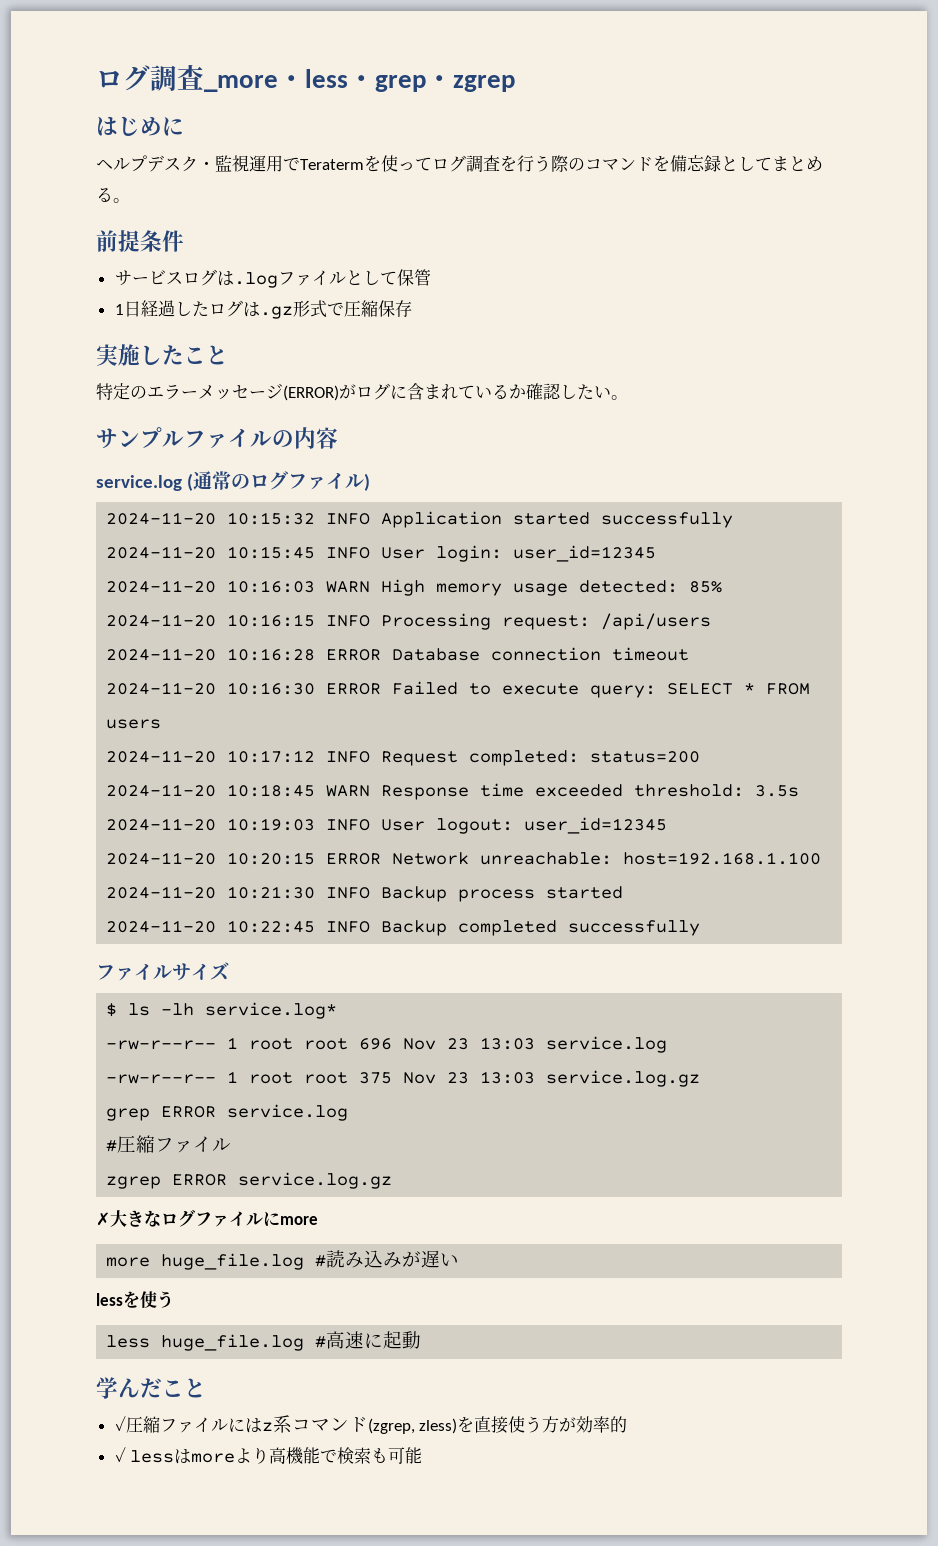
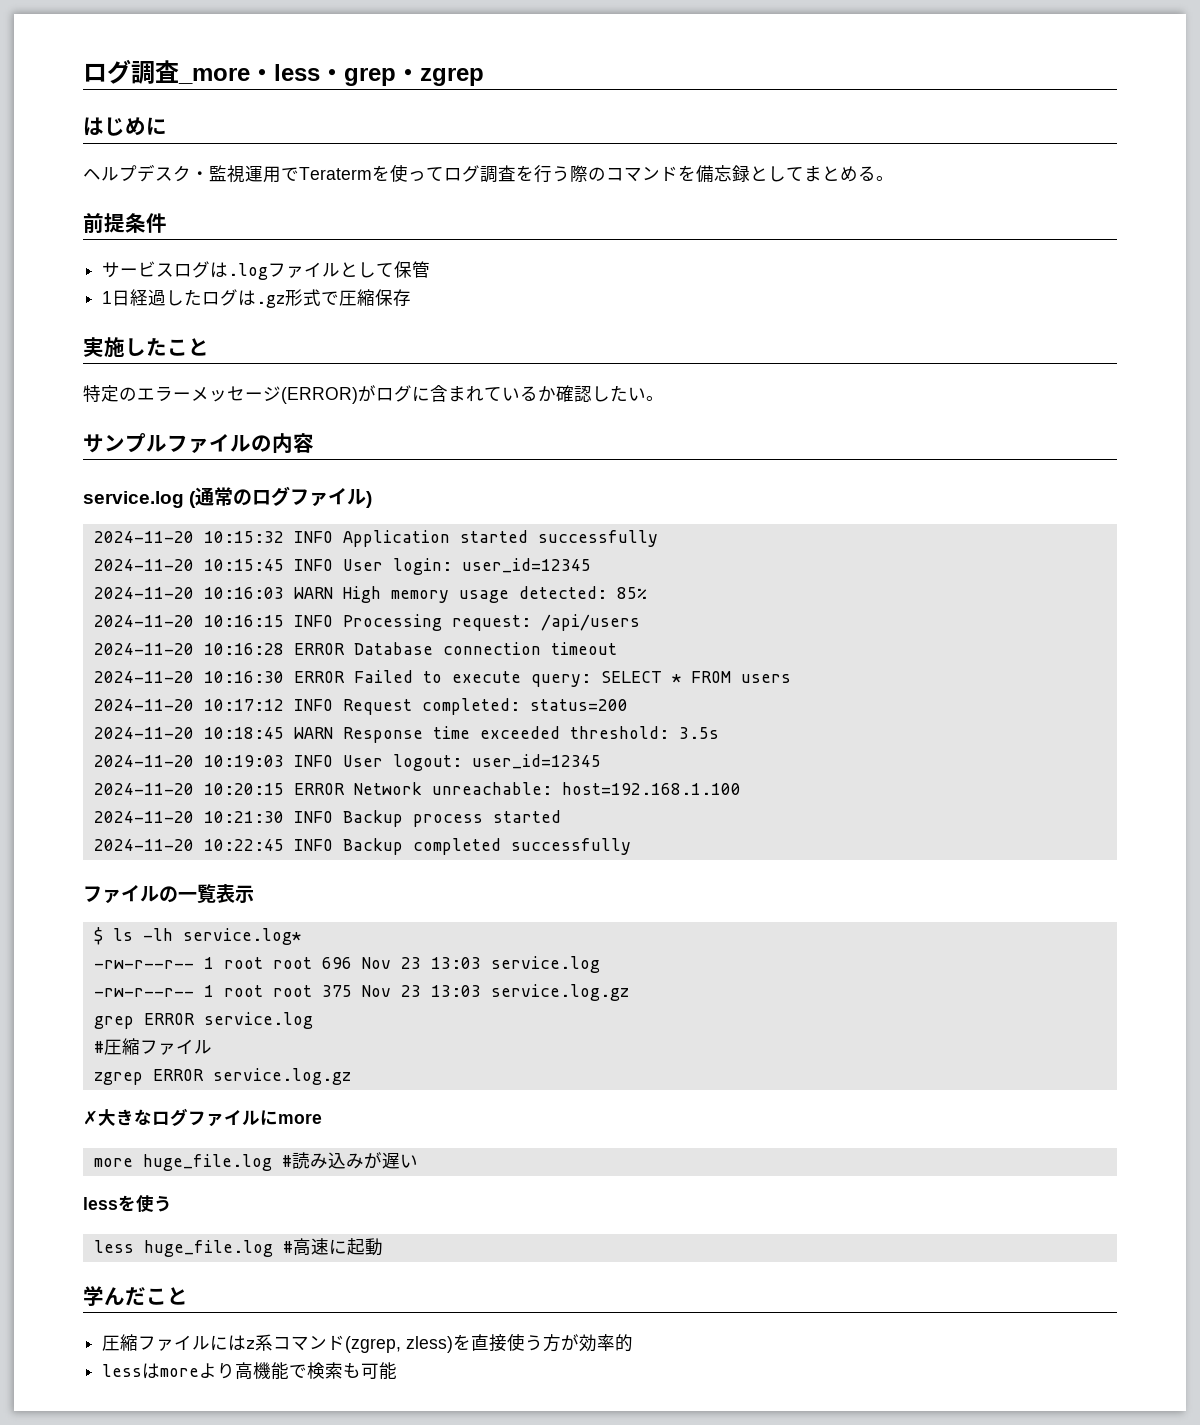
- ファイルサイズ
+ ファイルの一覧表示
- ✓圧縮ファイルにはz系コマンド(zgrep, zless)を直接使う方が効率的
+ 圧縮ファイルにはz系コマンド(zgrep, zless)を直接使う方が効率的
- ✓ lessはmoreより高機能で検索も可能
+ lessはmoreより高機能で検索も可能

